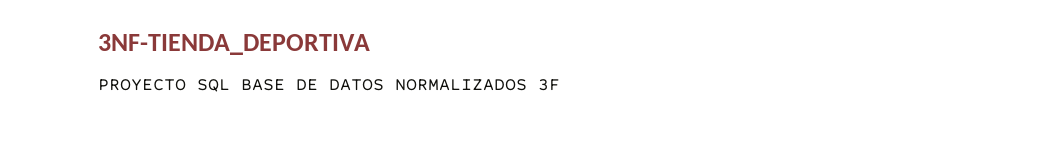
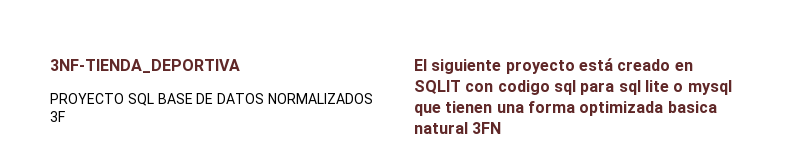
+ El siguiente proyecto está creado en SQLIT con codigo sql para sql lite o mysql que tienen una forma optimizada basica natural 3FN

